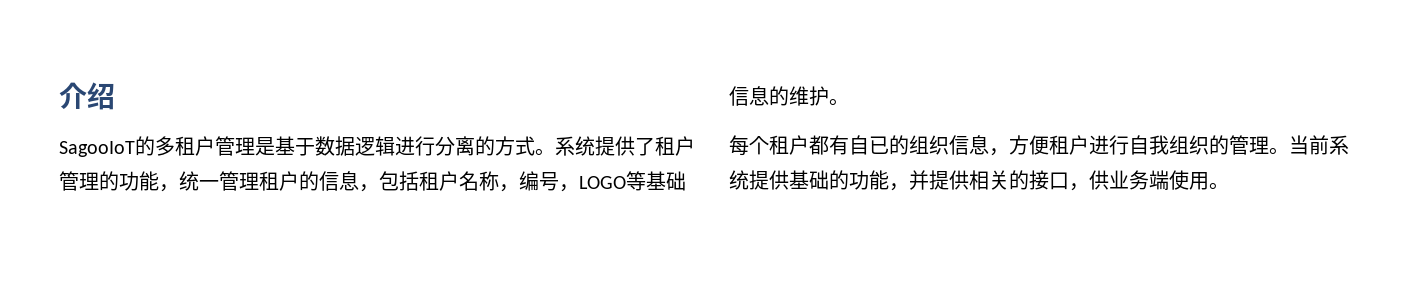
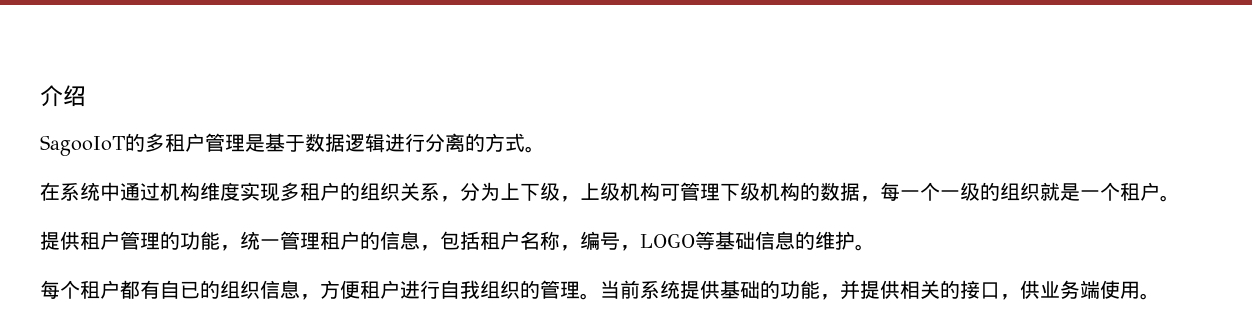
- SagooIoT的多租户管理是基于数据逻辑进行分离的方式。系统提供了租户管理的功能，统一管理租户的信息，包括租户名称，编号，LOGO等基础信息的维护。
+ SagooIoT的多租户管理是基于数据逻辑进行分离的方式。
+ 在系统中通过机构维度实现多租户的组织关系，分为上下级，上级机构可管理下级机构的数据，每一个一级的组织就是一个租户。
+ 提供租户管理的功能，统一管理租户的信息，包括租户名称，编号，LOGO等基础信息的维护。

